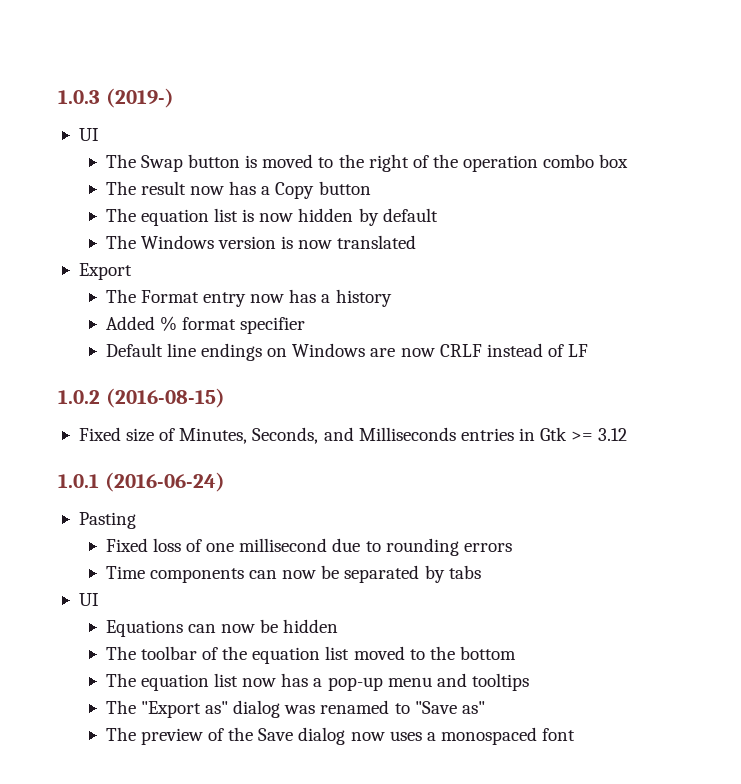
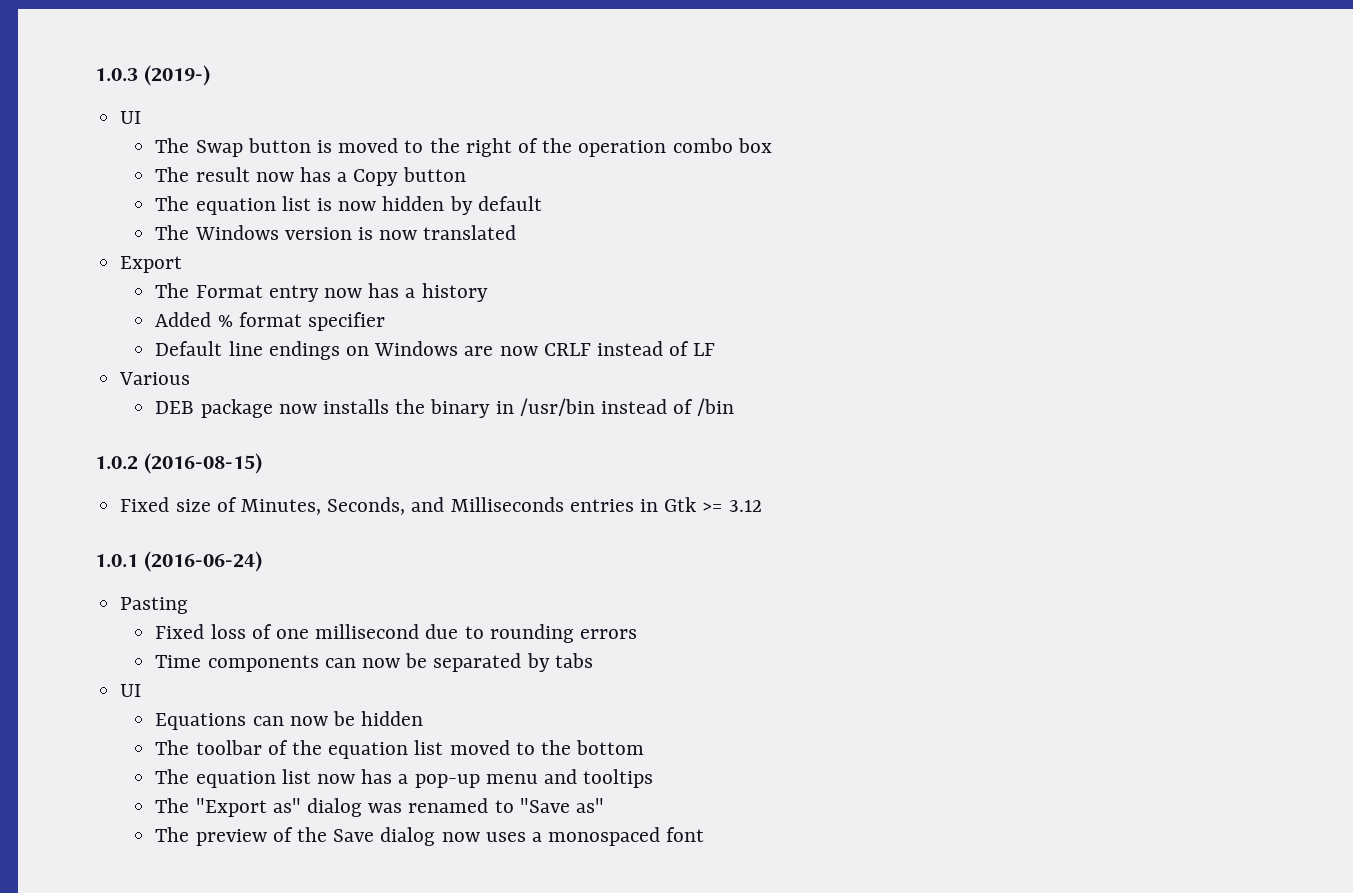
+ Various
+ DEB package now installs the binary in /usr/bin instead of /bin

